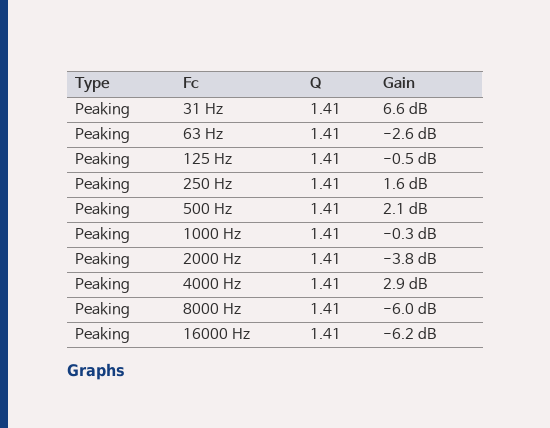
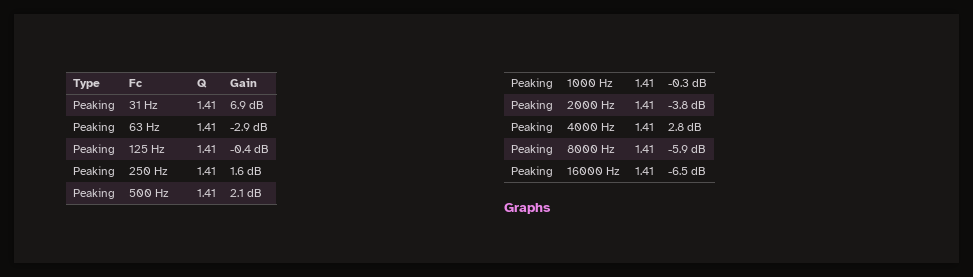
- Peaking | 31 Hz | 1.41 | 6.6 dB
+ Peaking | 31 Hz | 1.41 | 6.9 dB
- Peaking | 63 Hz | 1.41 | -2.6 dB
+ Peaking | 63 Hz | 1.41 | -2.9 dB
- Peaking | 125 Hz | 1.41 | -0.5 dB
+ Peaking | 125 Hz | 1.41 | -0.4 dB
- Peaking | 4000 Hz | 1.41 | 2.9 dB
+ Peaking | 4000 Hz | 1.41 | 2.8 dB
- Peaking | 8000 Hz | 1.41 | -6.0 dB
+ Peaking | 8000 Hz | 1.41 | -5.9 dB
- Peaking | 16000 Hz | 1.41 | -6.2 dB
+ Peaking | 16000 Hz | 1.41 | -6.5 dB

